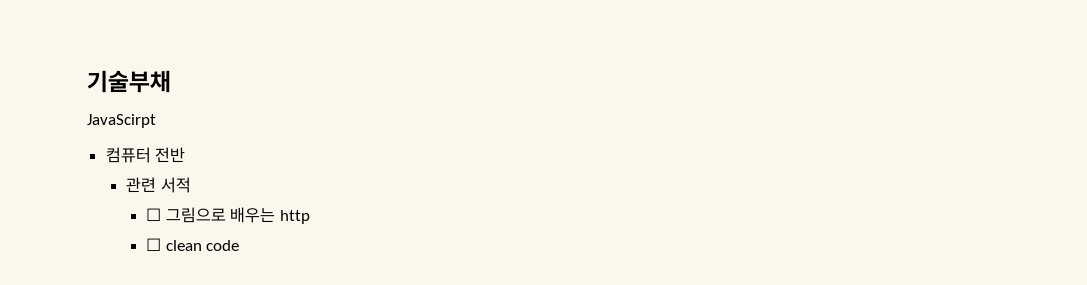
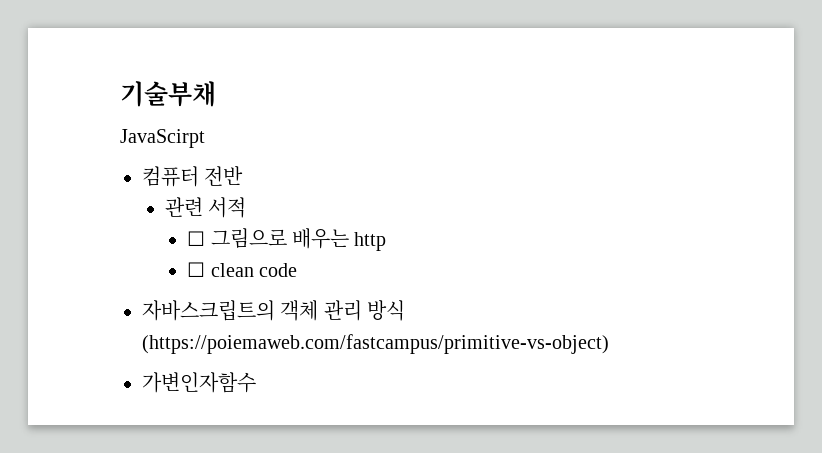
+ 자바스크립트의 객체 관리 방식 (https://poiemaweb.com/fastcampus/primitive-vs-object)
+ 가변인자함수

